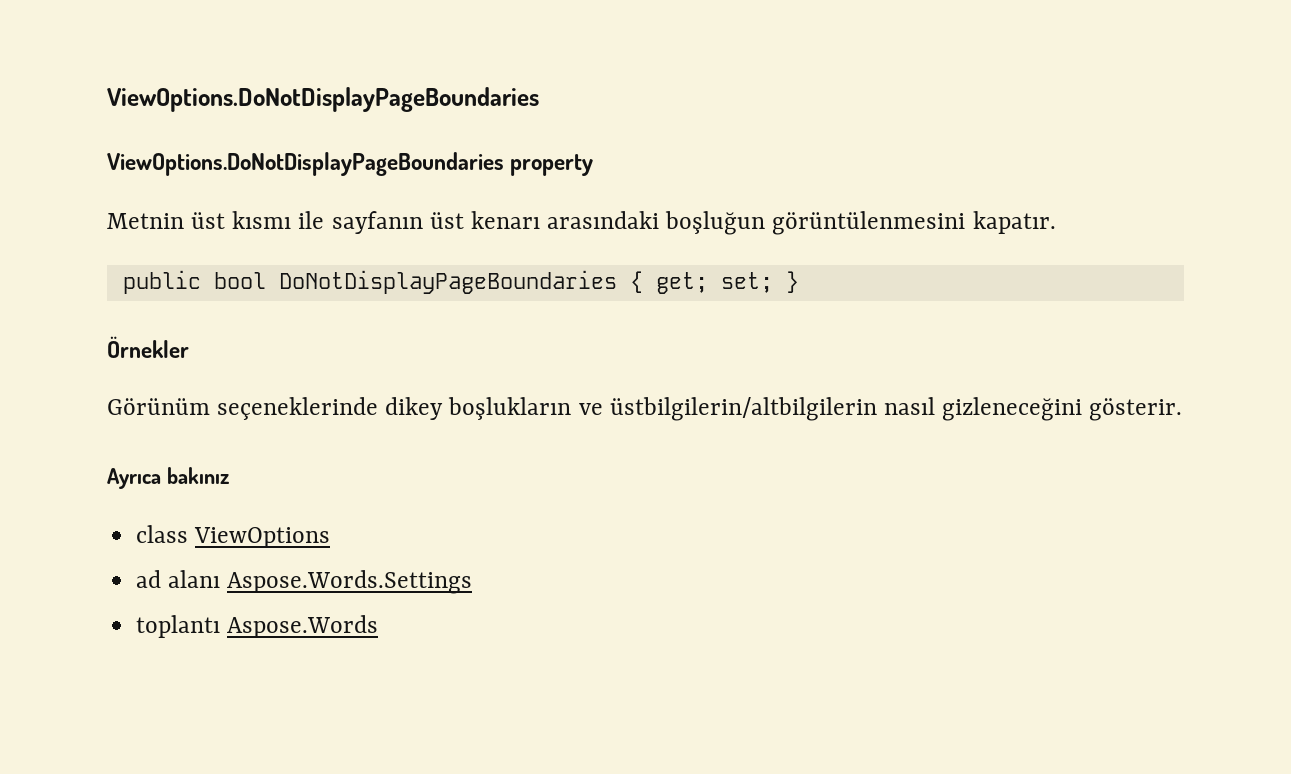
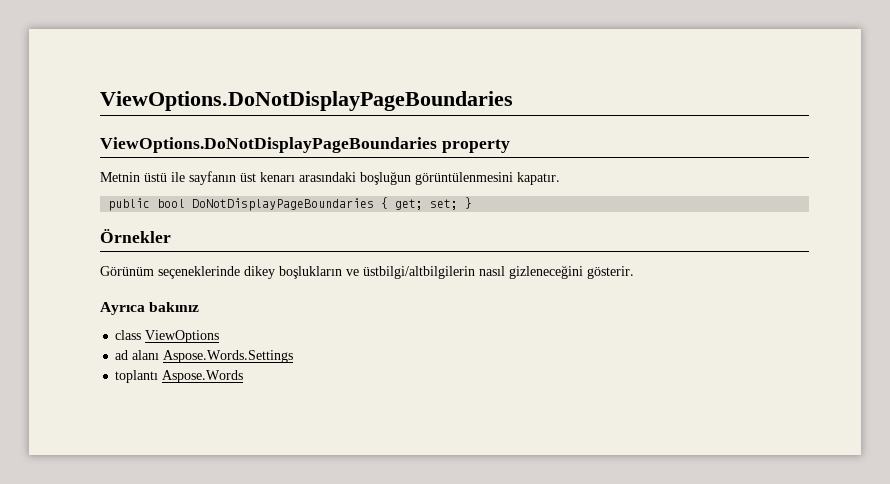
- Metnin üst kısmı ile sayfanın üst kenarı arasındaki boşluğun görüntülenmesini kapatır.
+ Metnin üstü ile sayfanın üst kenarı arasındaki boşluğun görüntülenmesini kapatır.
- Görünüm seçeneklerinde dikey boşlukların ve üstbilgilerin/altbilgilerin nasıl gizleneceğini gösterir.
+ Görünüm seçeneklerinde dikey boşlukların ve üstbilgi/altbilgilerin nasıl gizleneceğini gösterir.

